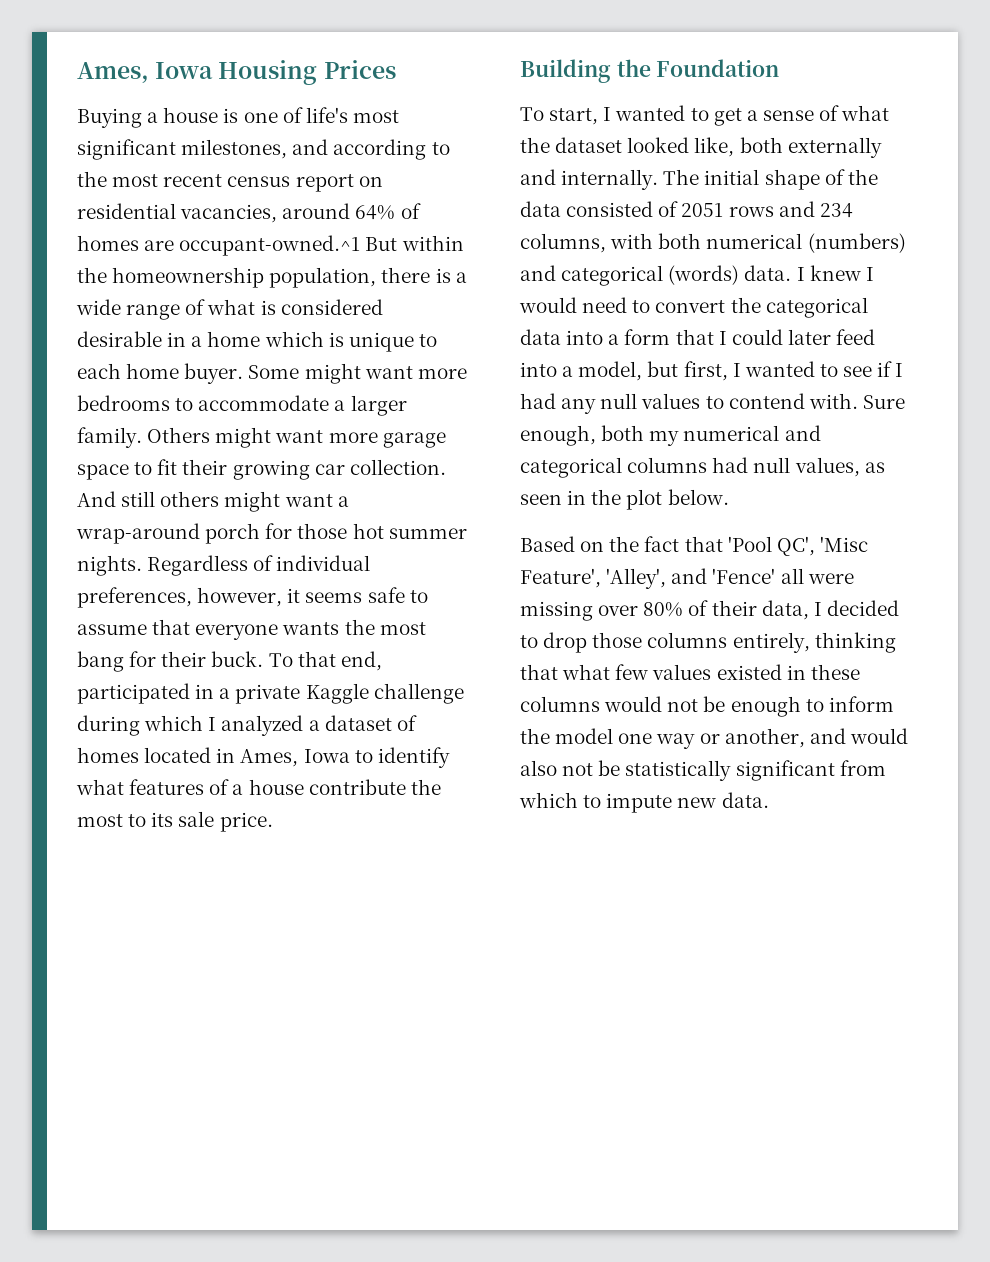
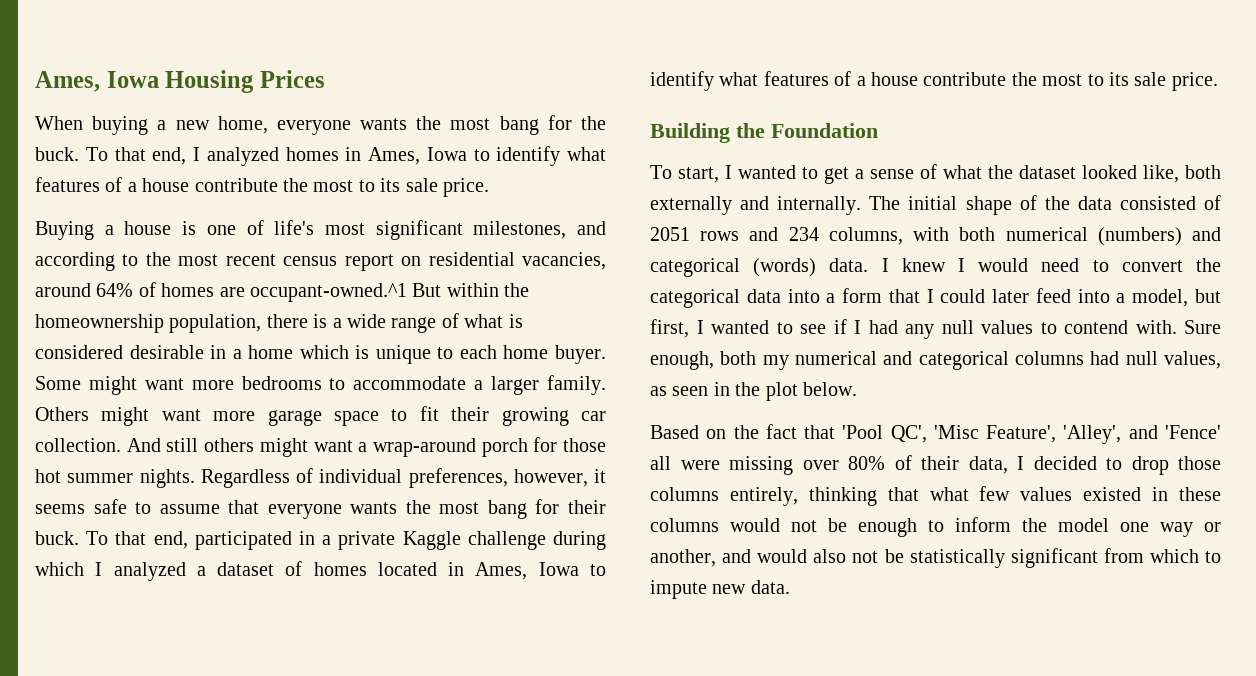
+ When buying a new home, everyone wants the most bang for the buck. To that end, I analyzed homes in Ames, Iowa to identify what features of a house contribute the most to its sale price.

